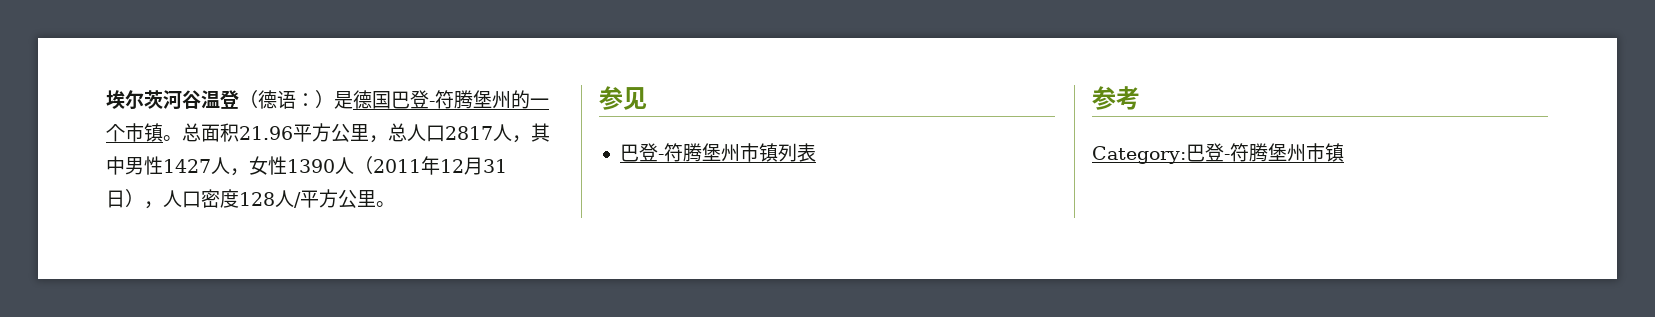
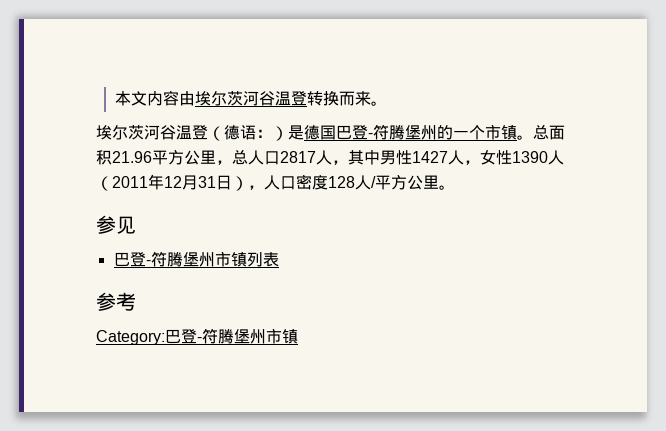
+ 本文内容由埃尔茨河谷温登转换而来。

